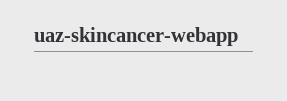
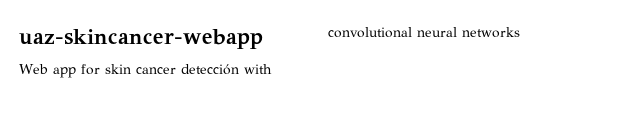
+ Web app for skin cancer detección with convolutional neural networks

